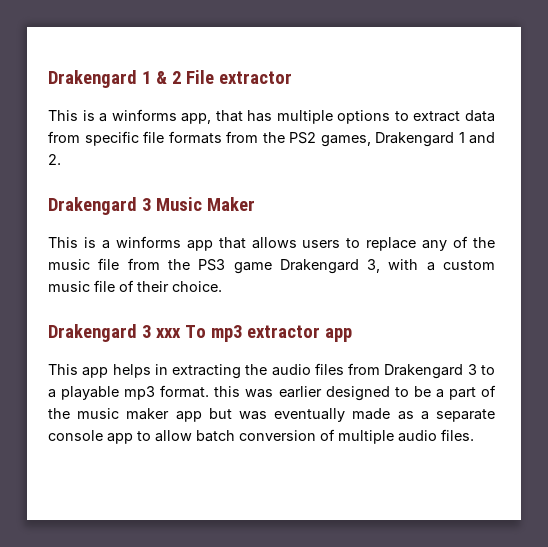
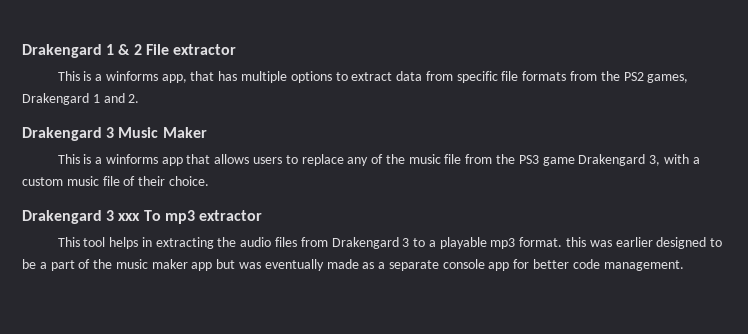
- Drakengard 3 xxx To mp3 extractor app
- This app helps in extracting the audio files from Drakengard 3 to a playable mp3 format. this was earlier designed to be a part of the music maker app but was eventually made as a separate console app to allow batch conversion of multiple audio files.
+ Drakengard 3 xxx To mp3 extractor
+ This tool helps in extracting the audio files from Drakengard 3 to a playable mp3 format. this was earlier designed to be a part of the music maker app but was eventually made as a separate console app for better code management.

